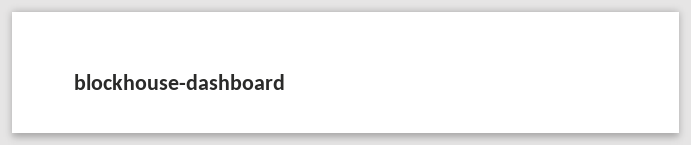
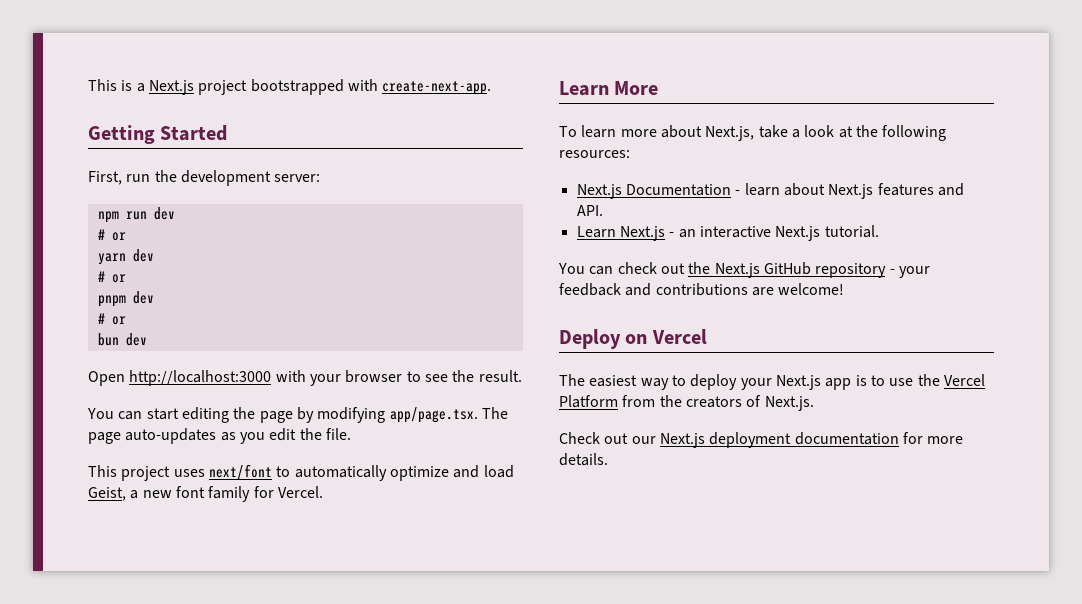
- blockhouse-dashboard
+ This is a Next.js project bootstrapped with create-next-app.
+ Getting Started
+ First, run the development server:
+ npm run dev
+ # or
+ yarn dev
+ # or
+ pnpm dev
+ # or
+ bun dev
+ Open http://localhost:3000 with your browser to see the result.
+ You can start editing the page by modifying app/page.tsx. The page auto-updates as you edit the file.
+ This project uses next/font to automatically optimize and load Geist, a new font family for Vercel.
+ Learn More
+ To learn more about Next.js, take a look at the following resources:
+ Next.js Documentation - learn about Next.js features and API.
+ Learn Next.js - an interactive Next.js tutorial.
+ You can check out the Next.js GitHub repository - your feedback and contributions are welcome!
+ Deploy on Vercel
+ The easiest way to deploy your Next.js app is to use the Vercel Platform from the creators of Next.js.
+ Check out our Next.js deployment documentation for more details.

